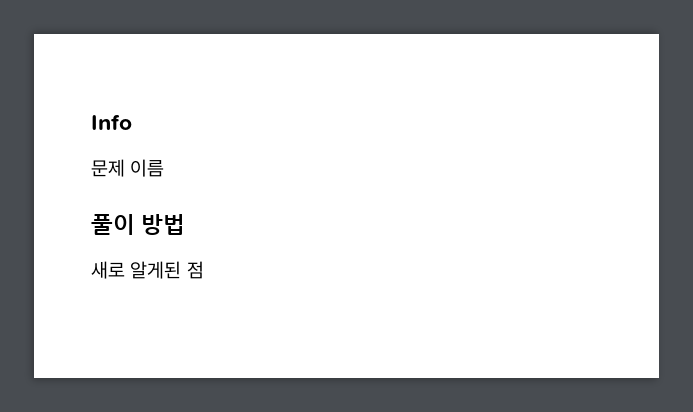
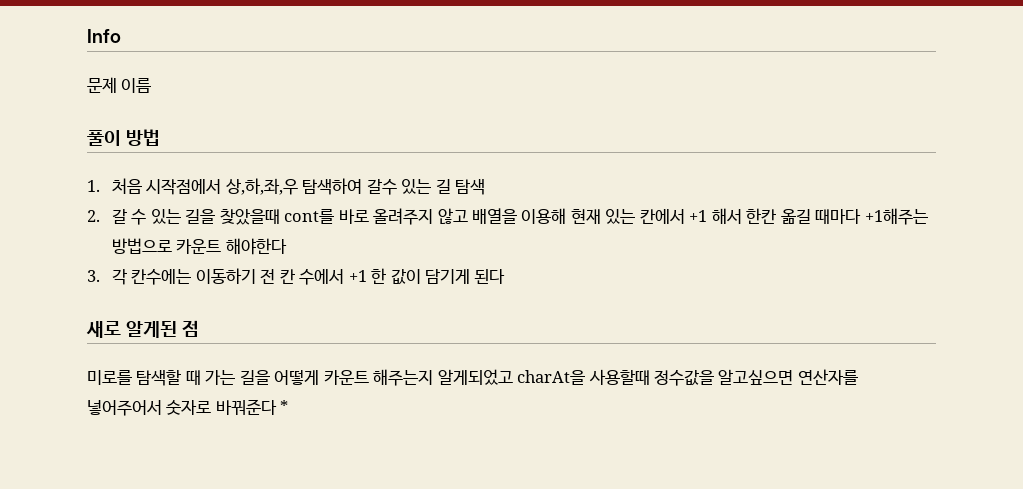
+ 1. 처음 시작점에서 상,하,좌,우 탐색하여 갈수 있는 길 탐색
+ 2. 갈 수 있는 길을 찾았을때 cont를 바로 올려주지 않고 배열을 이용해 현재 있는 칸에서 +1 해서 한칸 옮길 때마다 +1해주는 방법으로 카운트 해야한다
+ 3. 각 칸수에는 이동하기 전 칸 수에서 +1 한 값이 담기게 된다
  새로 알게된 점
+ 미로를 탐색할 때 가는 길을 어떻게 카운트 해주는지 알게되었고 charAt을 사용할때 정수값을 알고싶으면 연산자를 넣어주어서 숫자로 바꿔준다 *

